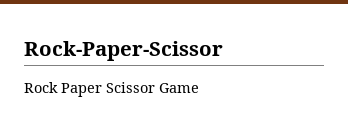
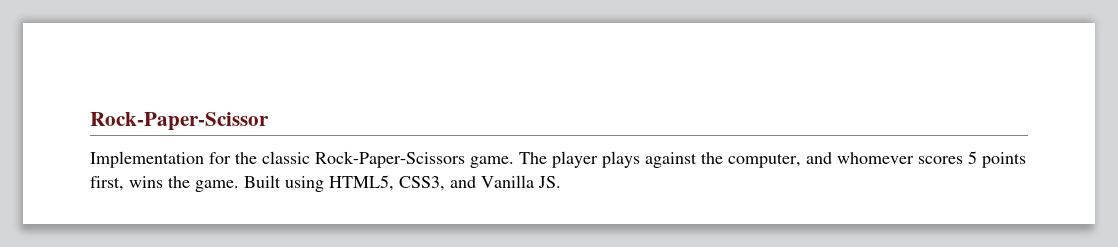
- Rock Paper Scissor Game
+ Implementation for the classic Rock-Paper-Scissors game. The player plays against the computer, and whomever scores 5 points first, wins the game. Built using HTML5, CSS3, and Vanilla JS.

